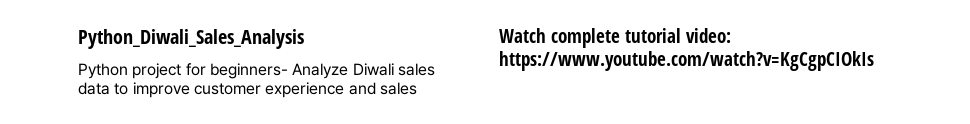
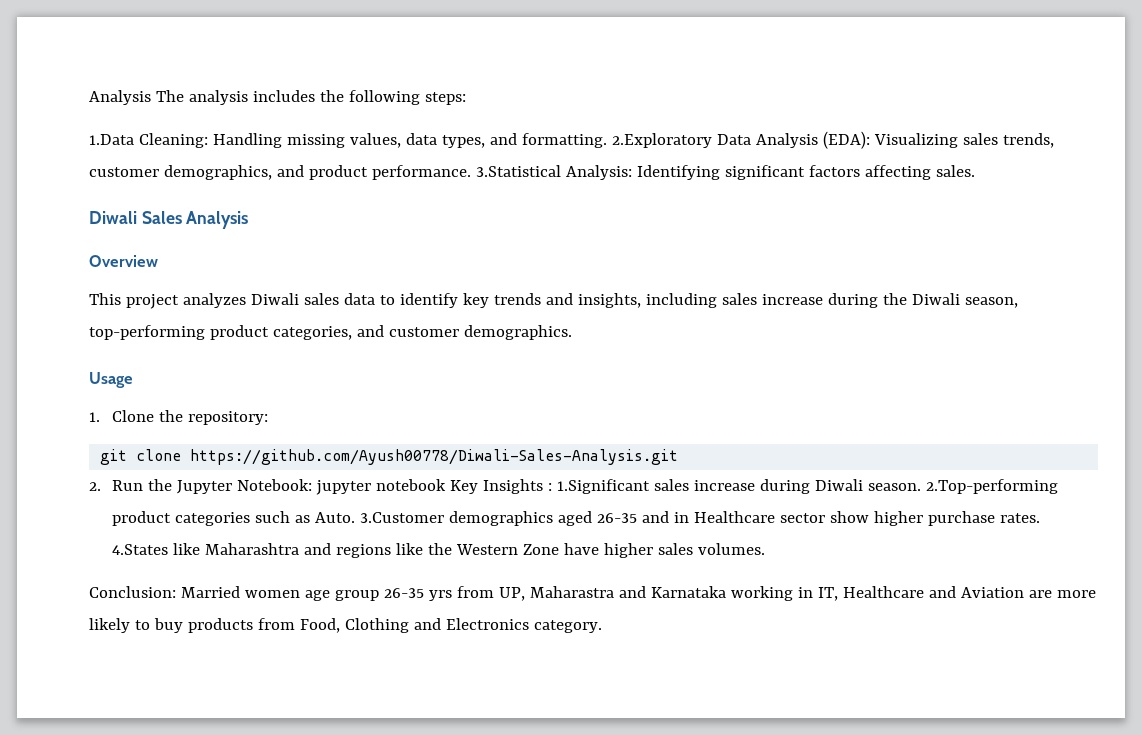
- Python_Diwali_Sales_Analysis
- Python project for beginners- Analyze Diwali sales data to improve customer experience and sales
- Watch complete tutorial video: https://www.youtube.com/watch?v=KgCgpCIOkIs
+ Analysis The analysis includes the following steps:
+ 1.Data Cleaning: Handling missing values, data types, and formatting. 2.Exploratory Data Analysis (EDA): Visualizing sales trends, customer demographics, and product performance. 3.Statistical Analysis: Identifying significant factors affecting sales.
+ Diwali Sales Analysis
+ Overview
+ This project analyzes Diwali sales data to identify key trends and insights, including sales increase during the Diwali season, top-performing product categories, and customer demographics.
+ Usage
+ 1. Clone the repository:
+ git clone https://github.com/Ayush00778/Diwali-Sales-Analysis.git
+ 2. Run the Jupyter Notebook: jupyter notebook Key Insights : 1.Significant sales increase during Diwali season. 2.Top-performing product categories such as Auto. 3.Customer demographics aged 26-35 and in Healthcare sector show higher purchase rates. 4.States like Maharashtra and regions like the Western Zone have higher sales volumes.
+ Conclusion: Married women age group 26-35 yrs from UP, Maharastra and Karnataka working in IT, Healthcare and Aviation are more likely to buy products from Food, Clothing and Electronics category.

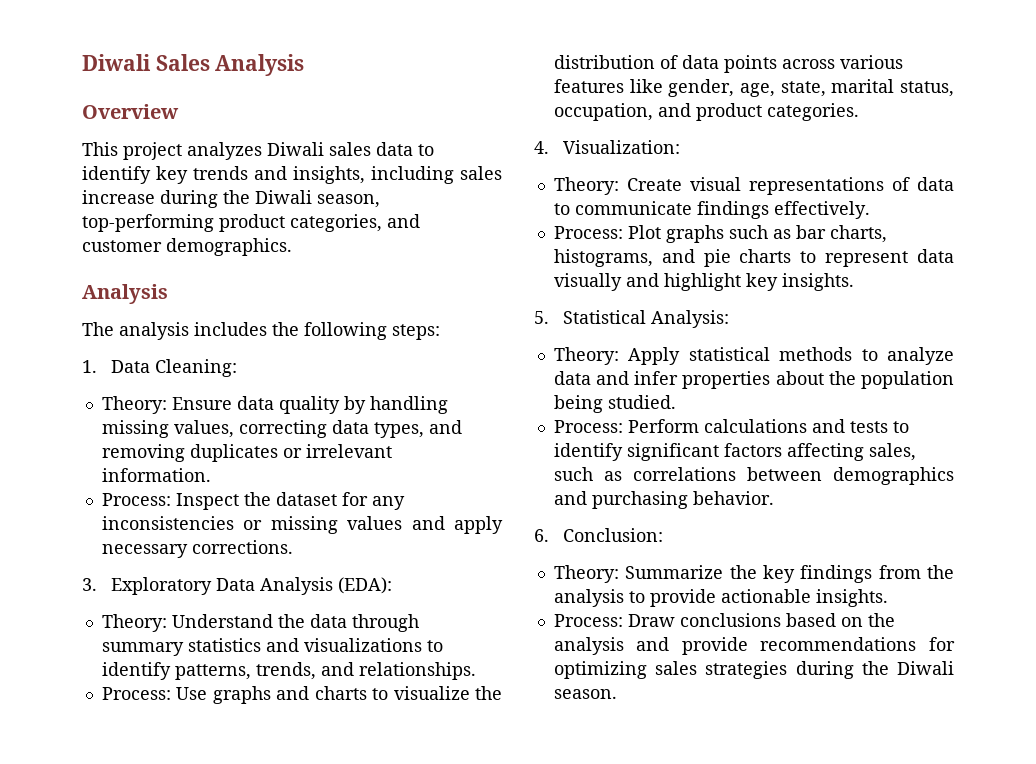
- Analysis The analysis includes the following steps:
- 1.Data Cleaning: Handling missing values, data types, and formatting. 2.Exploratory Data Analysis (EDA): Visualizing sales trends, customer demographics, and product performance. 3.Statistical Analysis: Identifying significant factors affecting sales.
  This project analyzes Diwali sales data to identify key trends and insights, including sales increase during the Diwali season, top-performing product categories, and customer demographics.
- Usage
- 1. Clone the repository:
- git clone https://github.com/Ayush00778/Diwali-Sales-Analysis.git
- 2. Run the Jupyter Notebook: jupyter notebook Key Insights : 1.Significant sales increase during Diwali season. 2.Top-performing product categories such as Auto. 3.Customer demographics aged 26-35 and in Healthcare sector show higher purchase rates. 4.States like Maharashtra and regions like the Western Zone have higher sales volumes.
- Conclusion: Married women age group 26-35 yrs from UP, Maharastra and Karnataka working in IT, Healthcare and Aviation are more likely to buy products from Food, Clothing and Electronics category.
+ Analysis
+ The analysis includes the following steps:
+ 1. Data Cleaning:
+ Theory: Ensure data quality by handling missing values, correcting data types, and removing duplicates or irrelevant information.
+ Process: Inspect the dataset for any inconsistencies or missing values and apply necessary corrections.
+ 3. Exploratory Data Analysis (EDA):
+ Theory: Understand the data through summary statistics and visualizations to identify patterns, trends, and relationships.
+ Process: Use graphs and charts to visualize the distribution of data points across various features like gender, age, state, marital status, occupation, and product categories.
+ 4. Visualization:
+ Theory: Create visual representations of data to communicate findings effectively.
+ Process: Plot graphs such as bar charts, histograms, and pie charts to represent data visually and highlight key insights.
+ 5. Statistical Analysis:
+ Theory: Apply statistical methods to analyze data and infer properties about the population being studied.
+ Process: Perform calculations and tests to identify significant factors affecting sales, such as correlations between demographics and purchasing behavior.
+ 6. Conclusion:
+ Theory: Summarize the key findings from the analysis to provide actionable insights.
+ Process: Draw conclusions based on the analysis and provide recommendations for optimizing sales strategies during the Diwali season.

